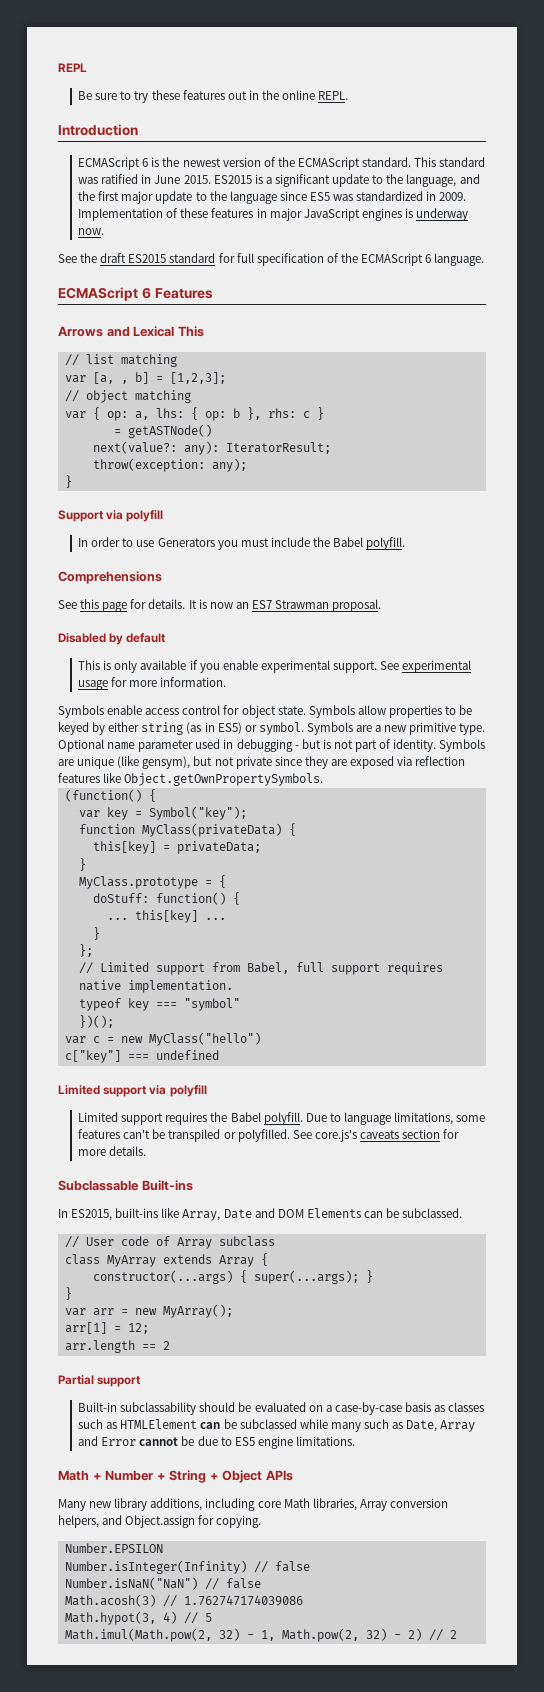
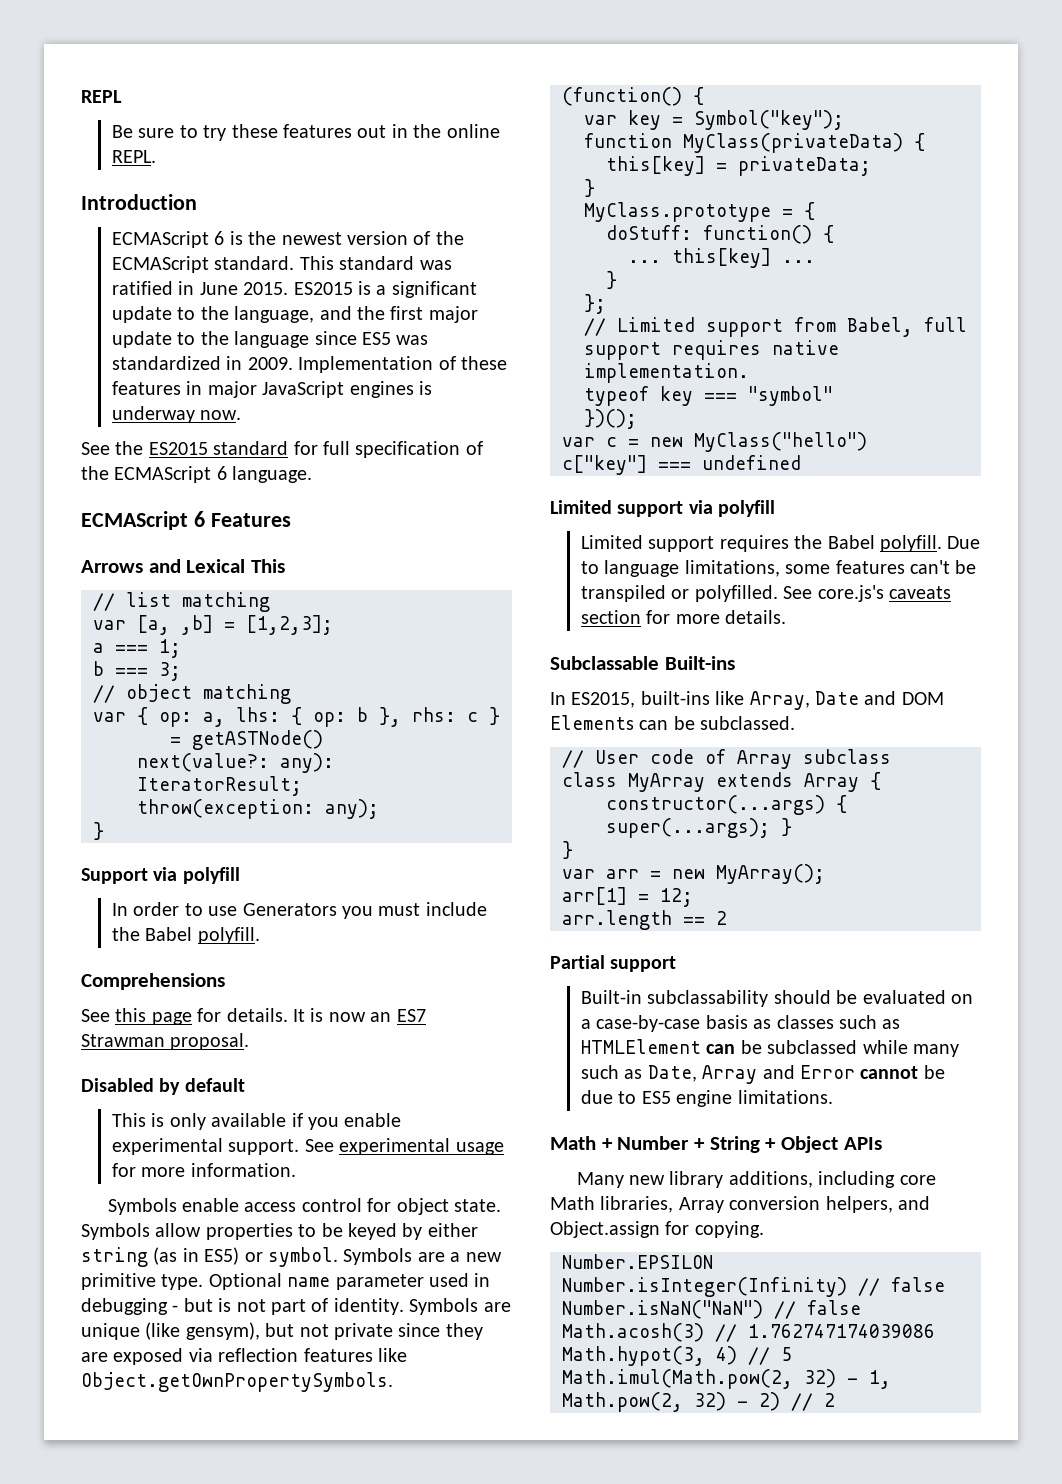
- See the draft ES2015 standard for full specification of the ECMAScript 6 language.
+ See the ES2015 standard for full specification of the ECMAScript 6 language.
- var [a, , b] = [1,2,3];
+ var [a, ,b] = [1,2,3];
+ a === 1;
+ b === 3;

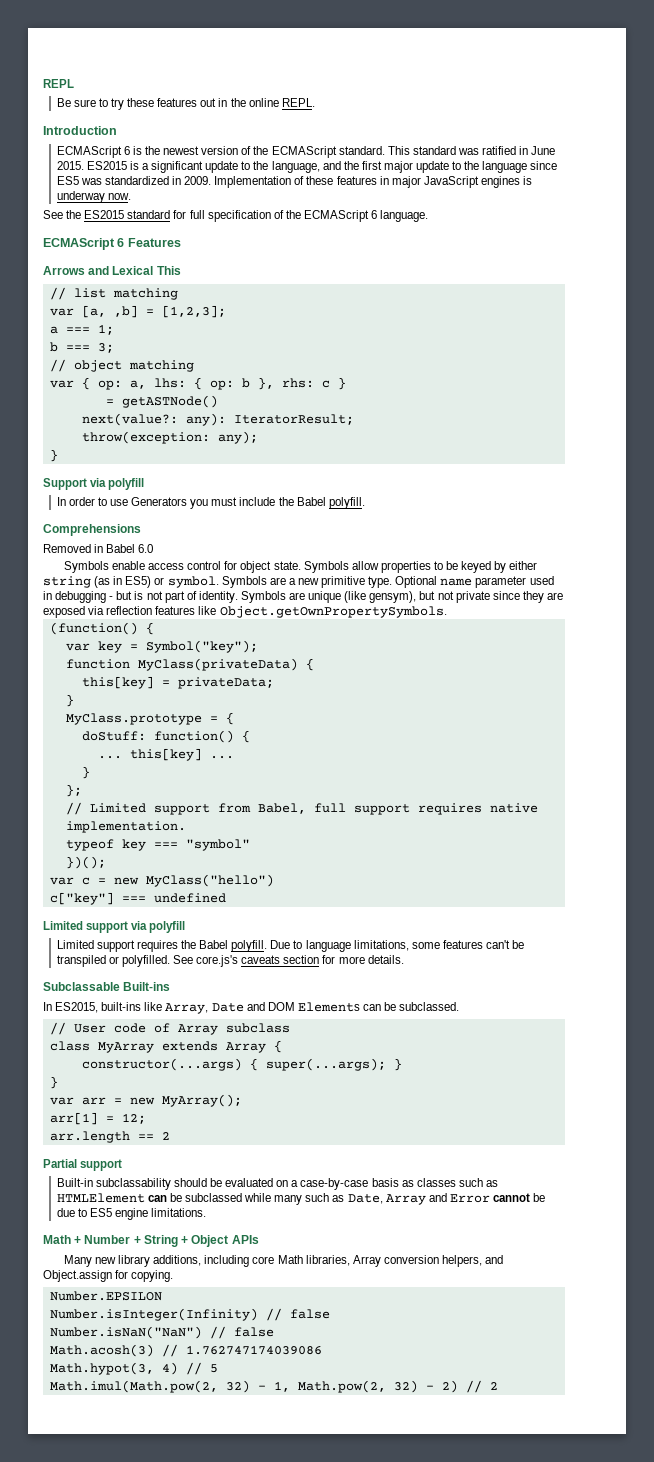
- See this page for details. It is now an ES7 Strawman proposal.
- Disabled by default
- This is only available if you enable experimental support. See experimental usage for more information.
+ Removed in Babel 6.0

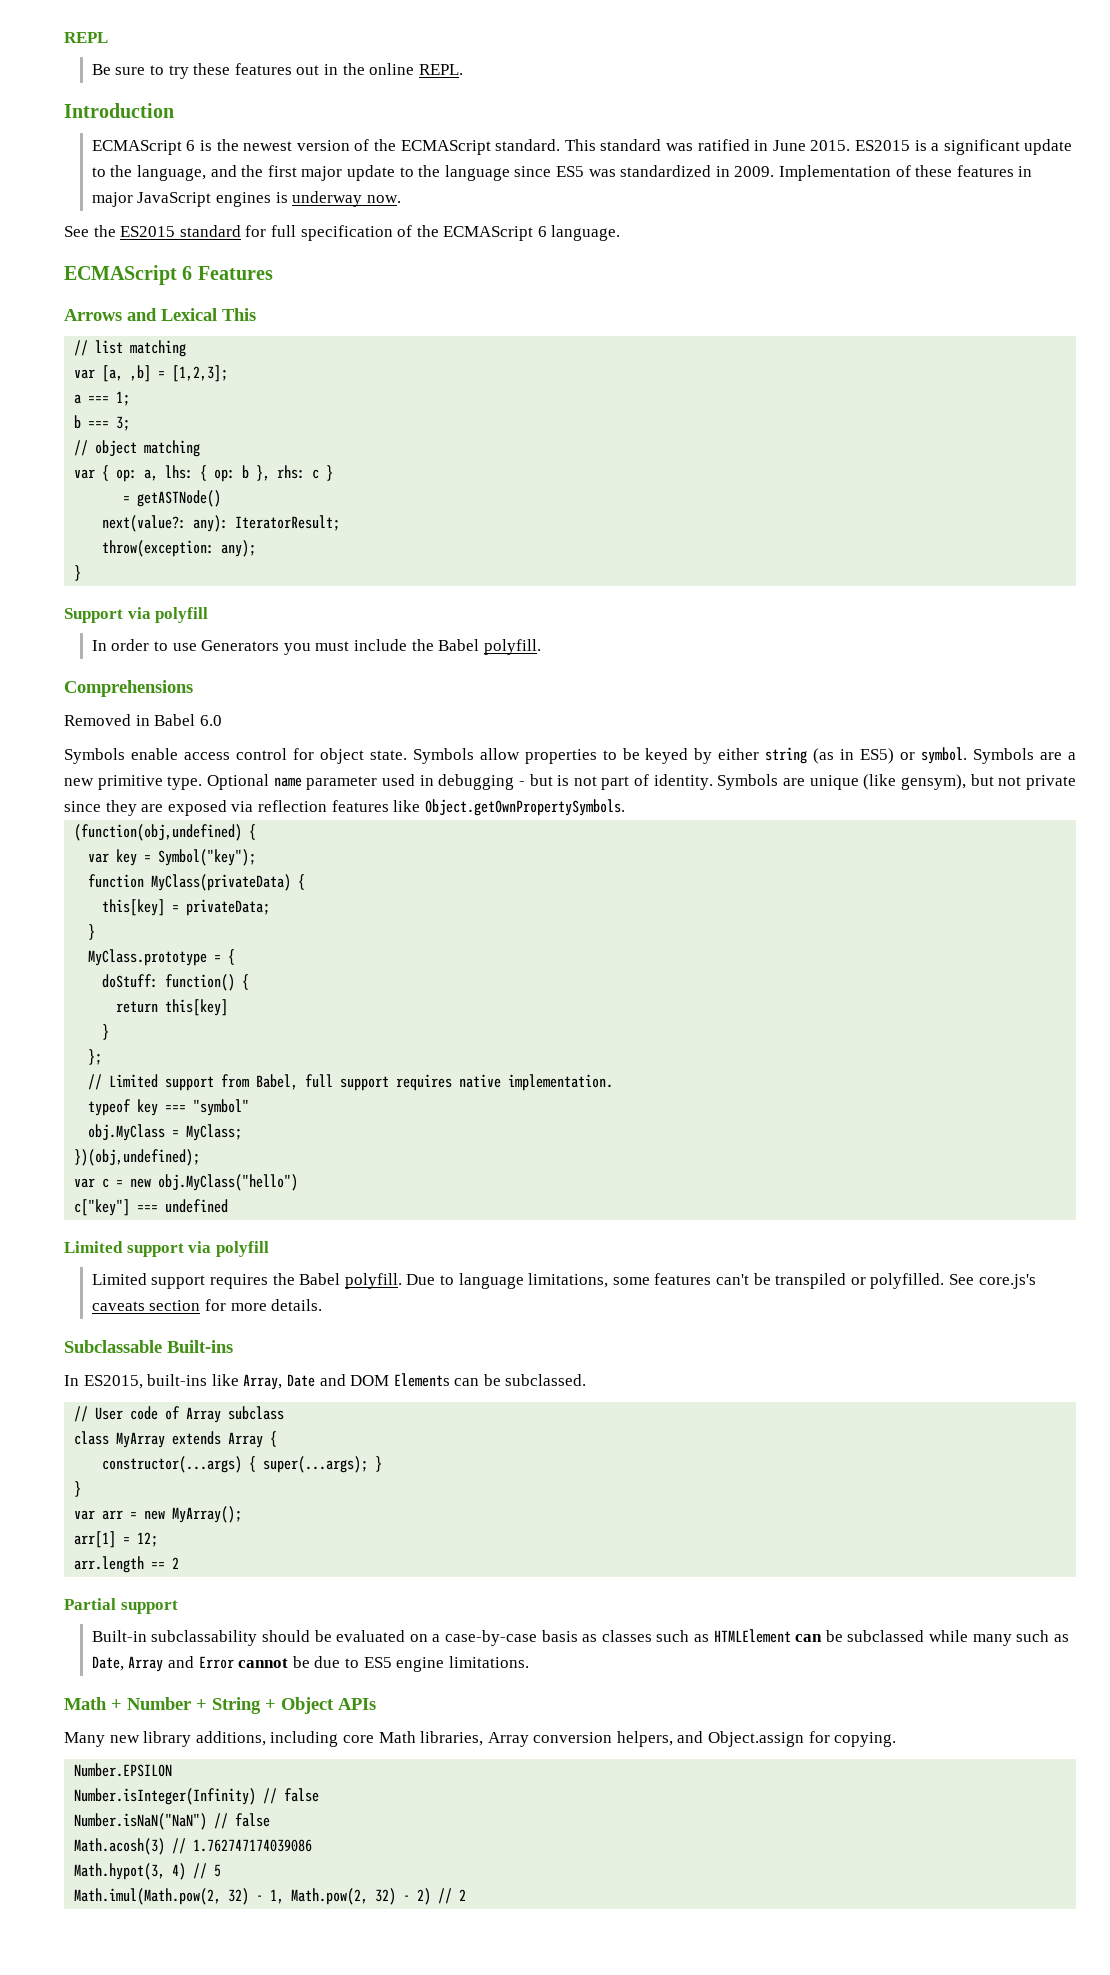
- (function() {
+ (function(obj,undefined) {
- ... this[key] ...
+ return this[key]
- })();
+ obj.MyClass = MyClass;
+ })(obj,undefined);
- var c = new MyClass("hello")
+ var c = new obj.MyClass("hello")

